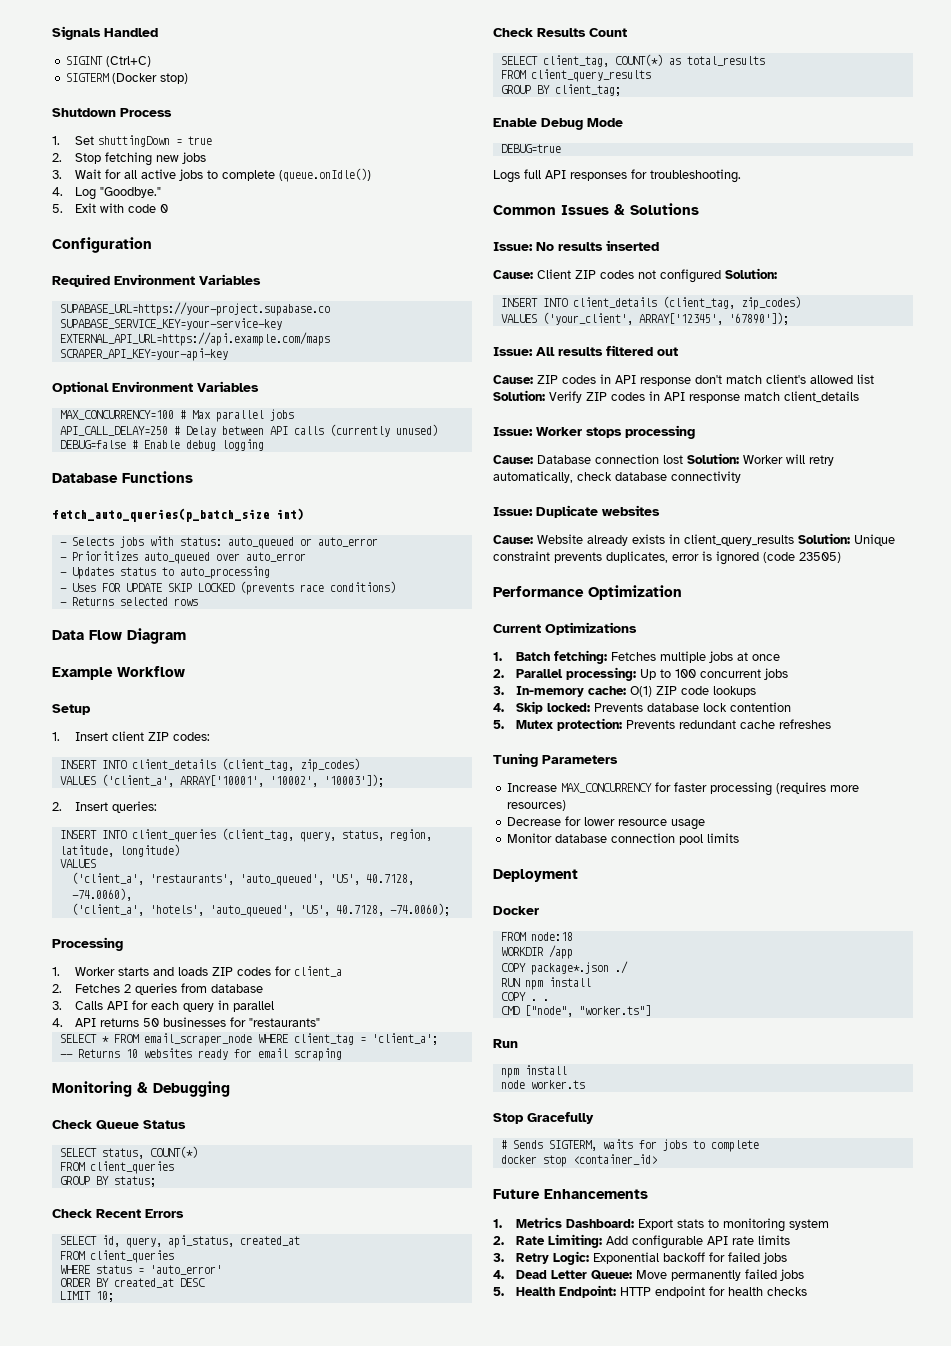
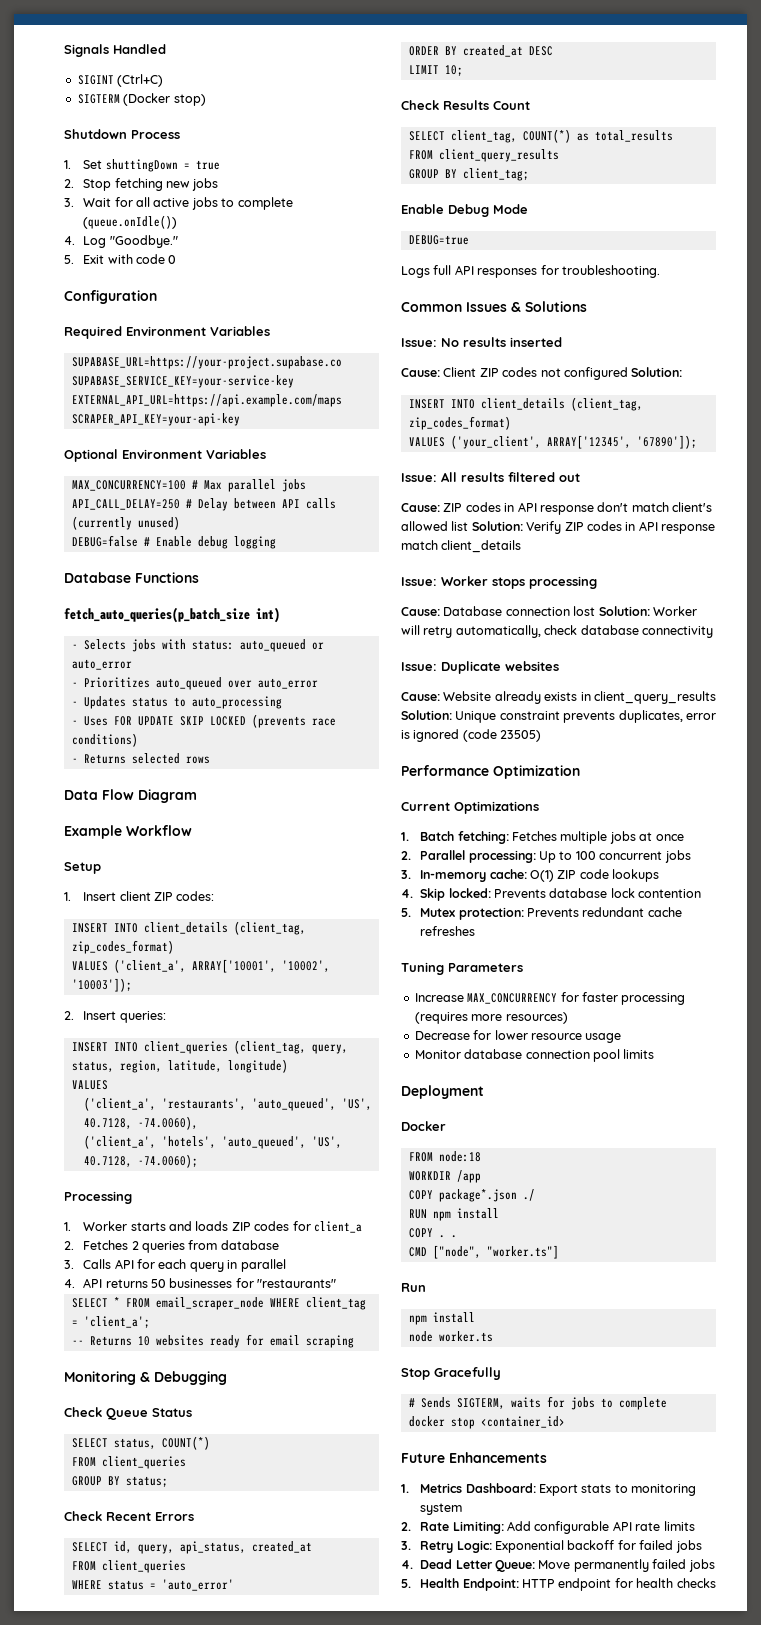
  1. Insert client ZIP codes:
- INSERT INTO client_details (client_tag, zip_codes)
+ INSERT INTO client_details (client_tag, zip_codes_format)
  Cause: Client ZIP codes not configured Solution:
- INSERT INTO client_details (client_tag, zip_codes)
+ INSERT INTO client_details (client_tag, zip_codes_format)

